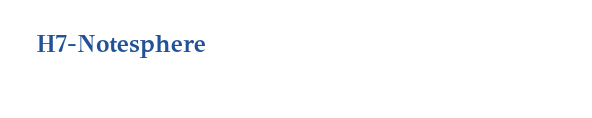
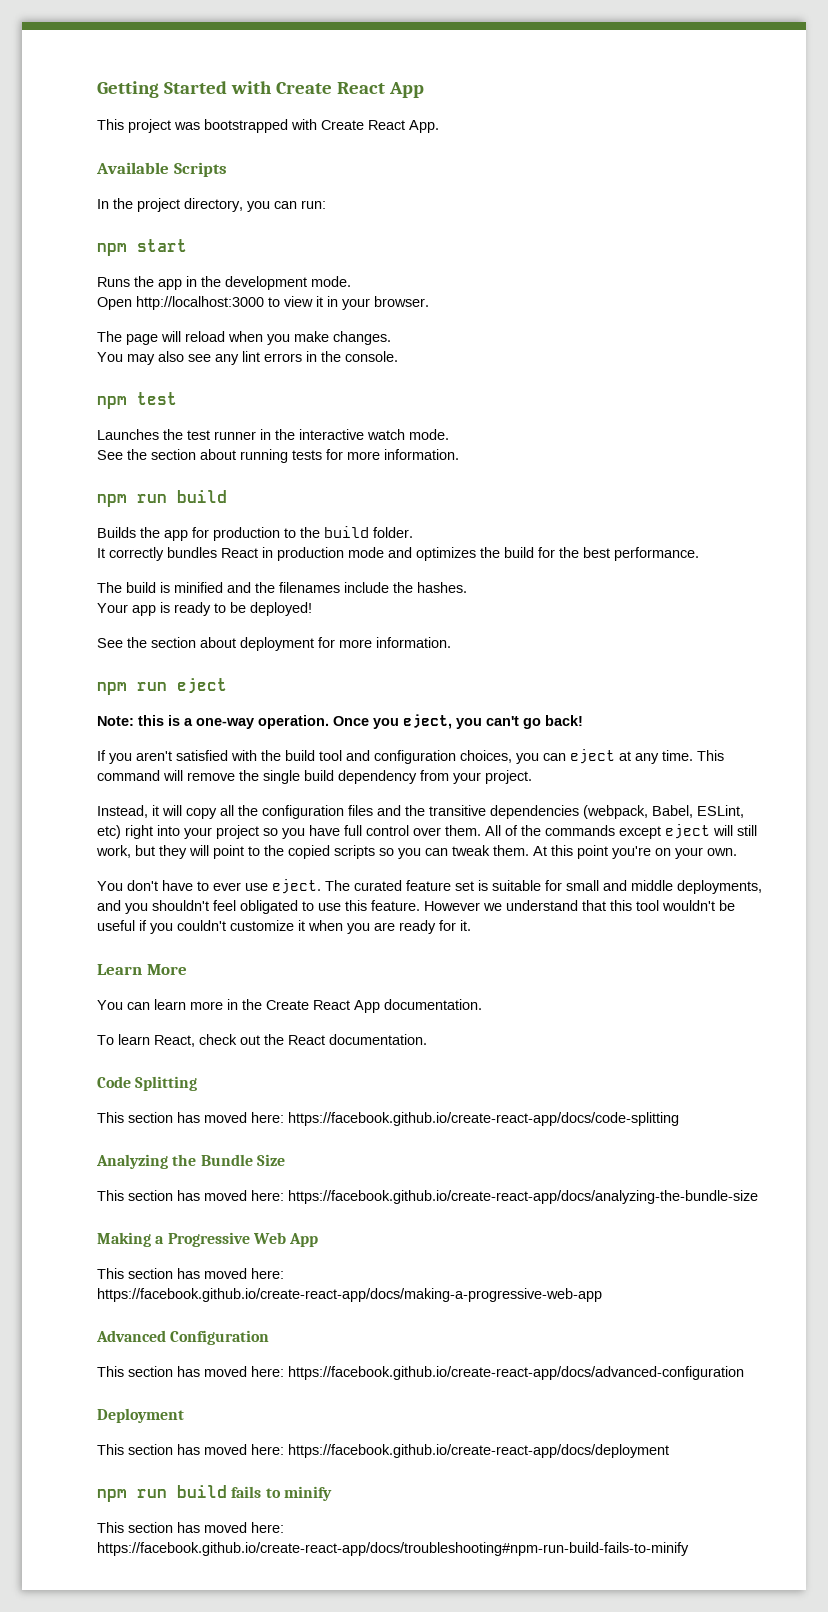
- H7-Notesphere
+ Getting Started with Create React App
+ This project was bootstrapped with Create React App.
+ Available Scripts
+ In the project directory, you can run:
+ npm start
+ Runs the app in the development mode.
+ Open http://localhost:3000 to view it in your browser.
+ The page will reload when you make changes.
+ You may also see any lint errors in the console.
+ npm test
+ Launches the test runner in the interactive watch mode.
+ See the section about running tests for more information.
+ npm run build
+ Builds the app for production to the build folder.
+ It correctly bundles React in production mode and optimizes the build for the best performance.
+ The build is minified and the filenames include the hashes.
+ Your app is ready to be deployed!
+ See the section about deployment for more information.
+ npm run eject
+ Note: this is a one-way operation. Once you eject, you can't go back!
+ If you aren't satisfied with the build tool and configuration choices, you can eject at any time. This command will remove the single build dependency from your project.
+ Instead, it will copy all the configuration files and the transitive dependencies (webpack, Babel, ESLint, etc) right into your project so you have full control over them. All of the commands except eject will still work, but they will point to the copied scripts so you can tweak them. At this point you're on your own.
+ You don't have to ever use eject. The curated feature set is suitable for small and middle deployments, and you shouldn't feel obligated to use this feature. However we understand that this tool wouldn't be useful if you couldn't customize it when you are ready for it.
+ Learn More
+ You can learn more in the Create React App documentation.
+ To learn React, check out the React documentation.
+ Code Splitting
+ This section has moved here: https://facebook.github.io/create-react-app/docs/code-splitting
+ Analyzing the Bundle Size
+ This section has moved here: https://facebook.github.io/create-react-app/docs/analyzing-the-bundle-size
+ Making a Progressive Web App
+ This section has moved here: https://facebook.github.io/create-react-app/docs/making-a-progressive-web-app
+ Advanced Configuration
+ This section has moved here: https://facebook.github.io/create-react-app/docs/advanced-configuration
+ Deployment
+ This section has moved here: https://facebook.github.io/create-react-app/docs/deployment
+ npm run build fails to minify
+ This section has moved here: https://facebook.github.io/create-react-app/docs/troubleshooting#npm-run-build-fails-to-minify

